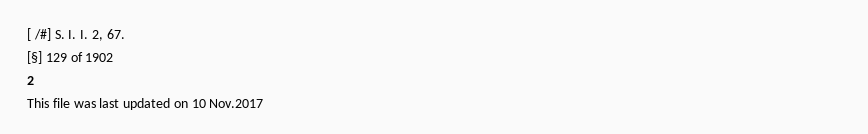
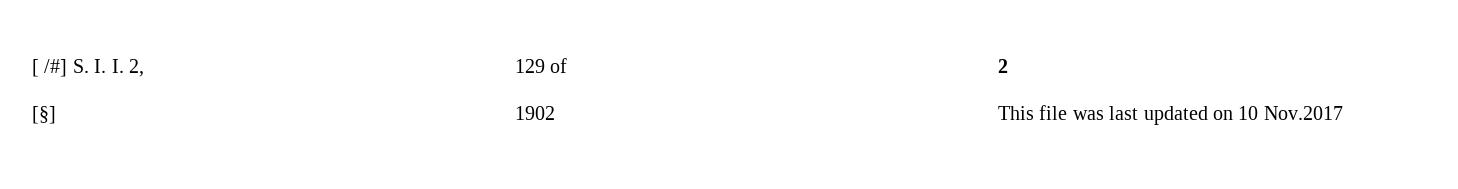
- [ /#] S. I. I. 2, 67.
+ [ /#] S. I. I. 2,
- [§] 129 of 1902
+ [§]
+ 129 of
+ 1902

